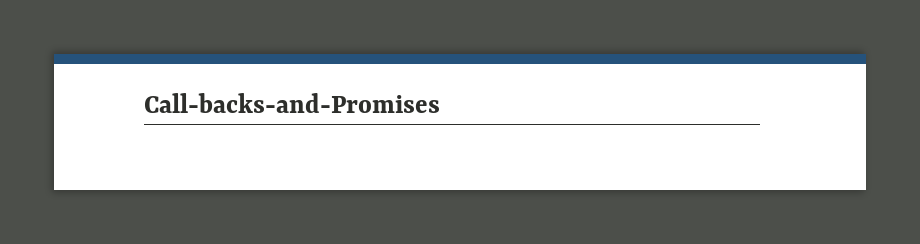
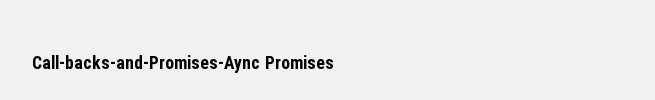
- Call-backs-and-Promises
+ Call-backs-and-Promises-Aync Promises

